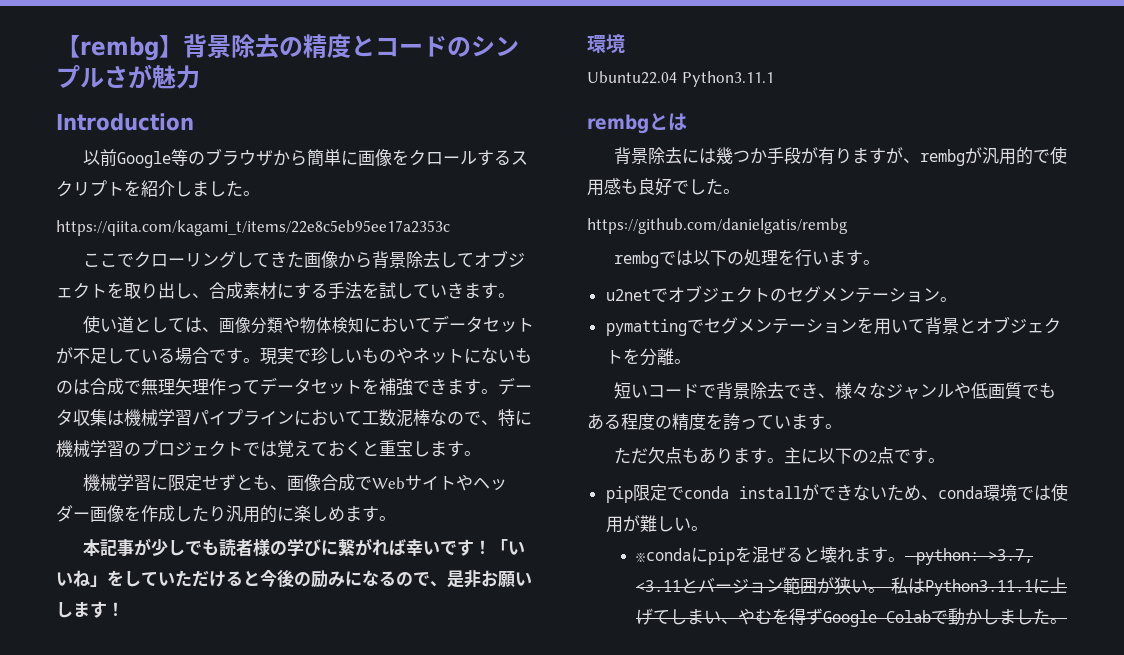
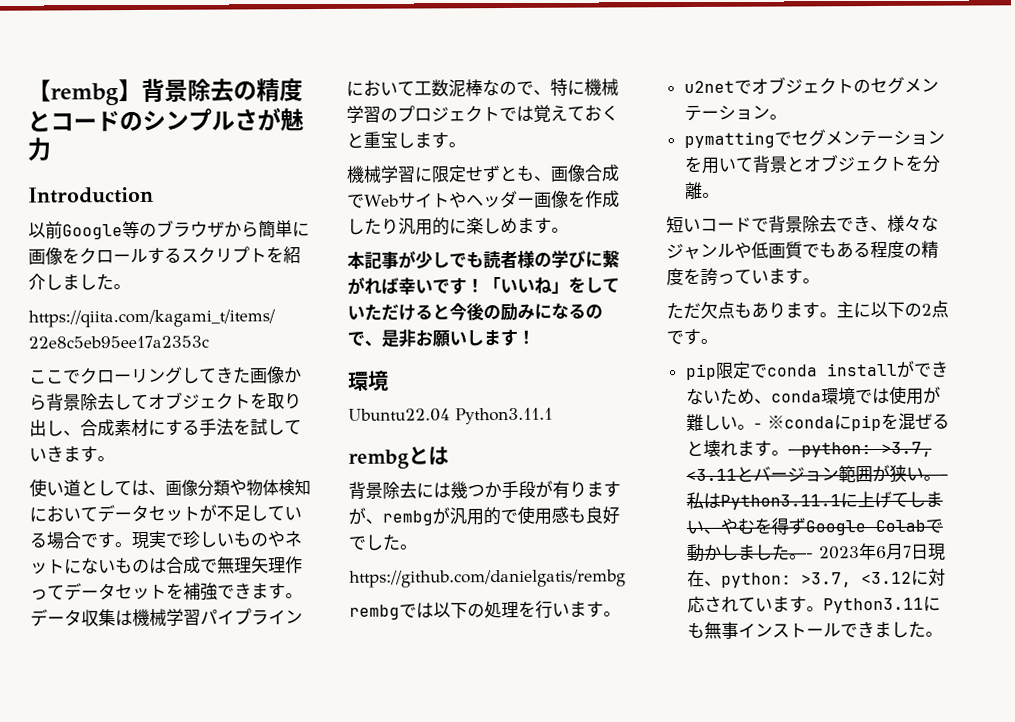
- pip限定でconda installができないため、conda環境では使用が難しい。
- ※condaにpipを混ぜると壊れます。
+ pip限定でconda installができないため、conda環境では使用が難しい。- ※condaにpipを混ぜると壊れます。
+ - 2023年6月7日現在、python: >3.7, <3.12に対応されています。Python3.11にも無事インストールできました。

